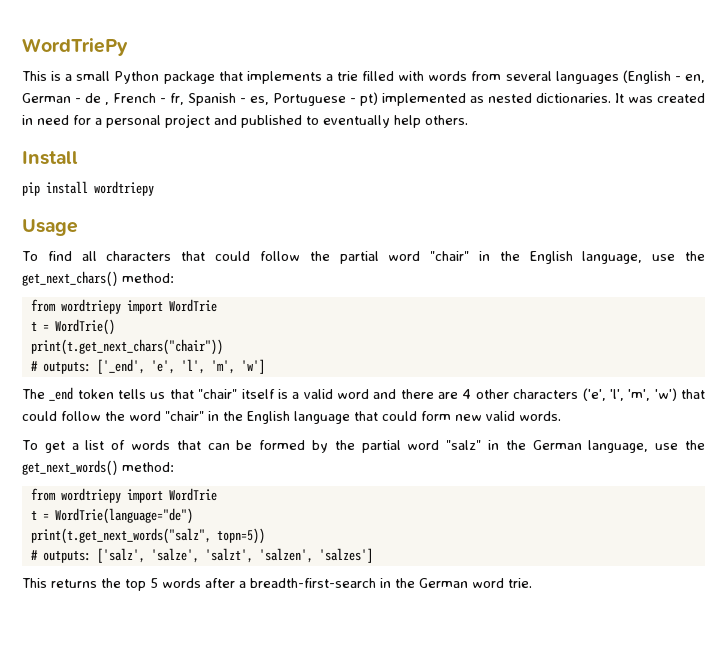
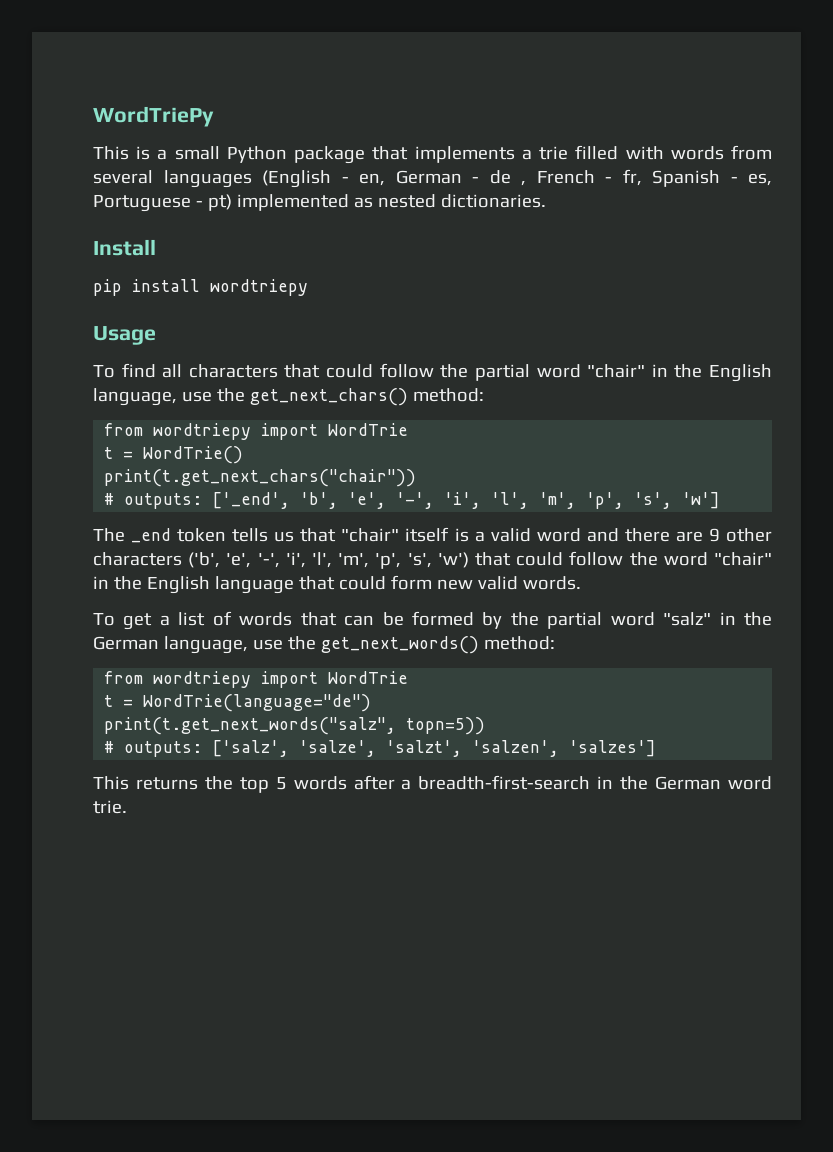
- It was created in need for a personal project and published to eventually help others.
- # outputs: ['_end', 'e', 'l', 'm', 'w']
+ # outputs: ['_end', 'b', 'e', '-', 'i', 'l', 'm', 'p', 's', 'w']
- The _end token tells us that "chair" itself is a valid word and there are 4 other characters ('e', 'l', 'm', 'w') that could follow the word "chair" in the English language that could form new valid words.
+ The _end token tells us that "chair" itself is a valid word and there are 9 other characters ('b', 'e', '-', 'i', 'l', 'm', 'p', 's', 'w') that could follow the word "chair" in the English language that could form new valid words.

